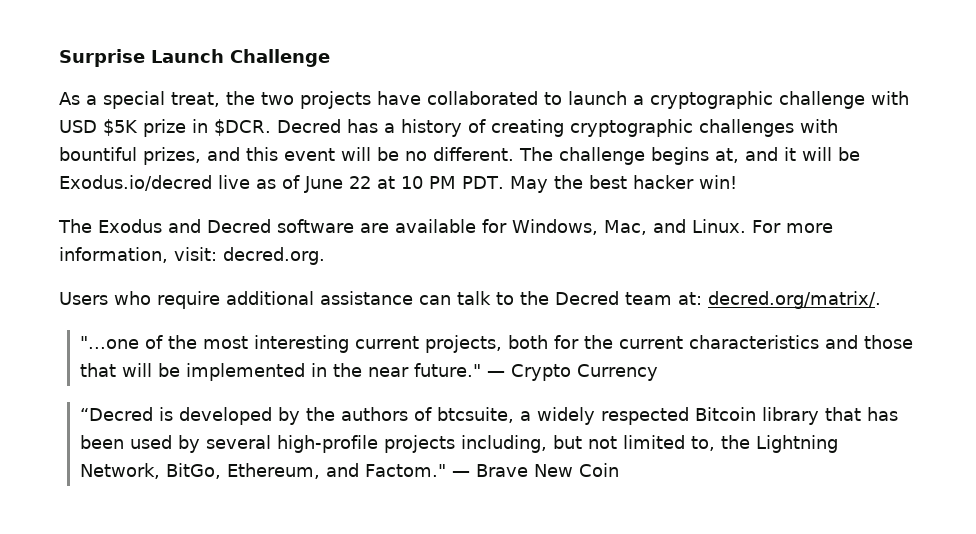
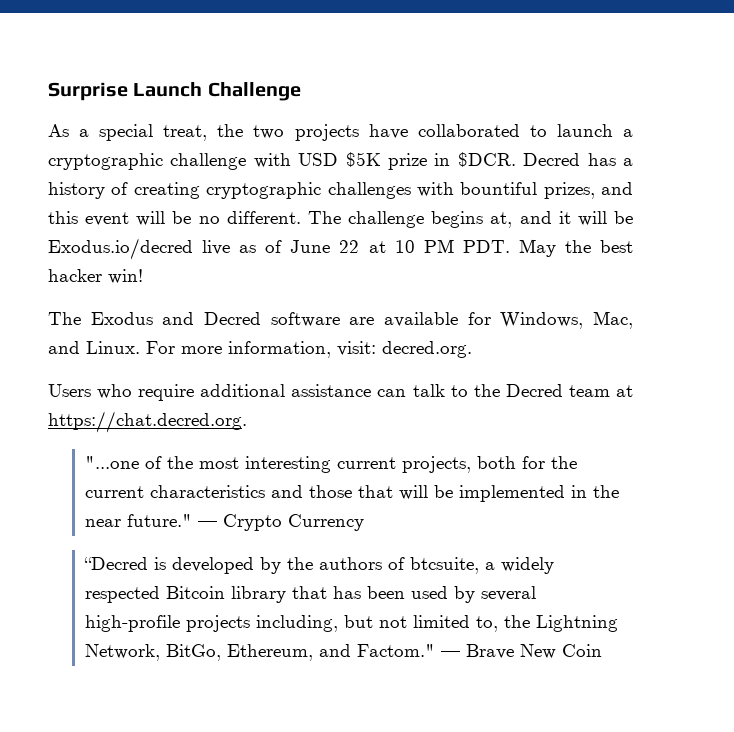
- Users who require additional assistance can talk to the Decred team at: decred.org/matrix/.
+ Users who require additional assistance can talk to the Decred team at https://chat.decred.org.

